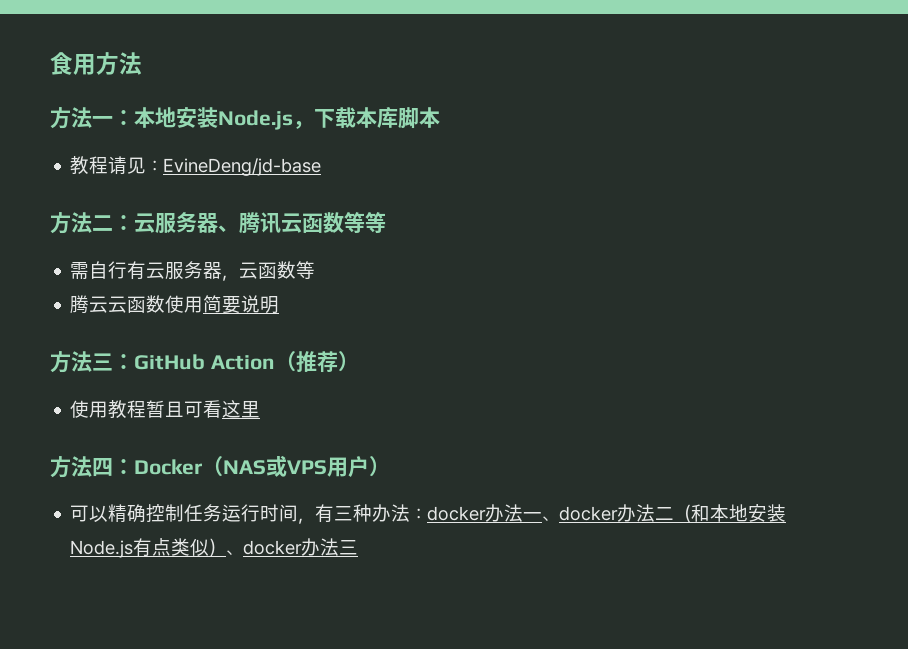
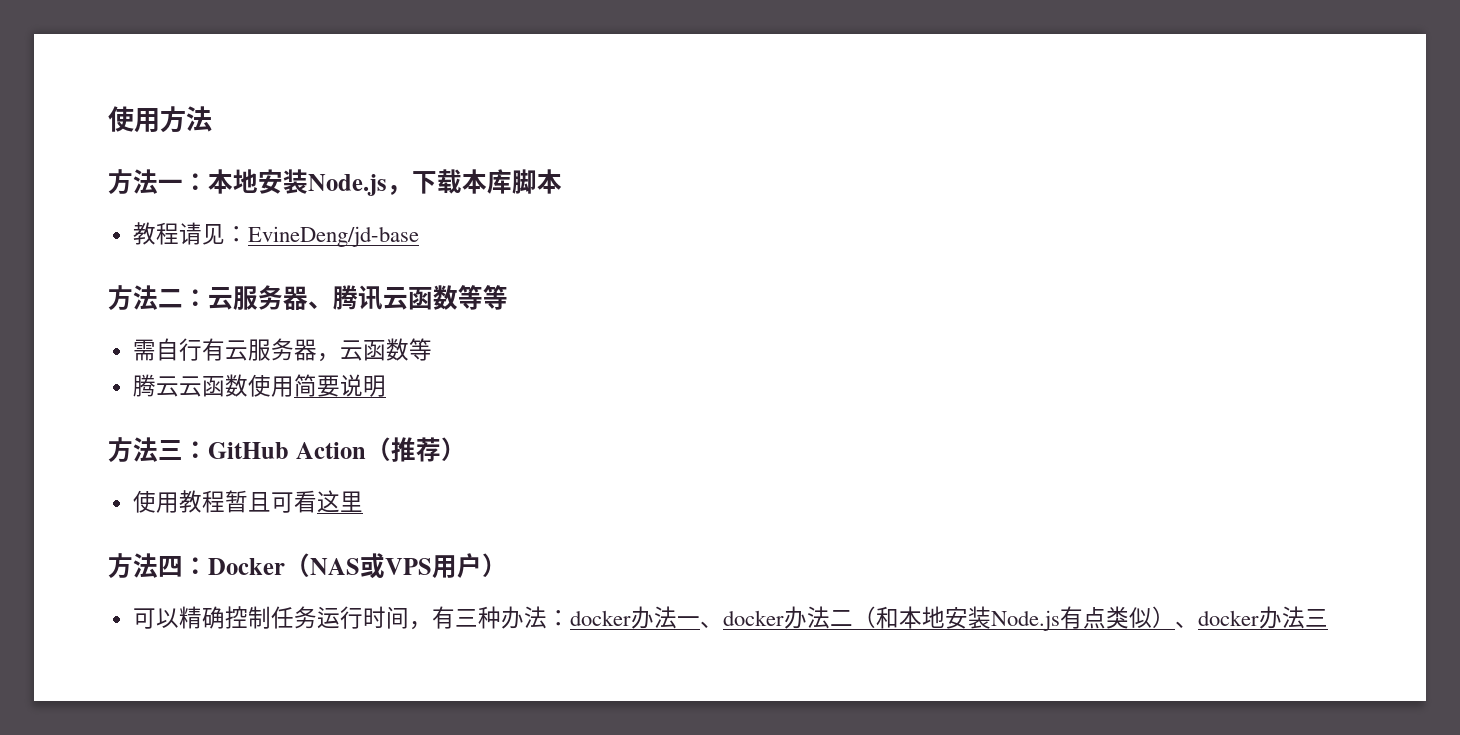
- 食用方法
+ 使用方法

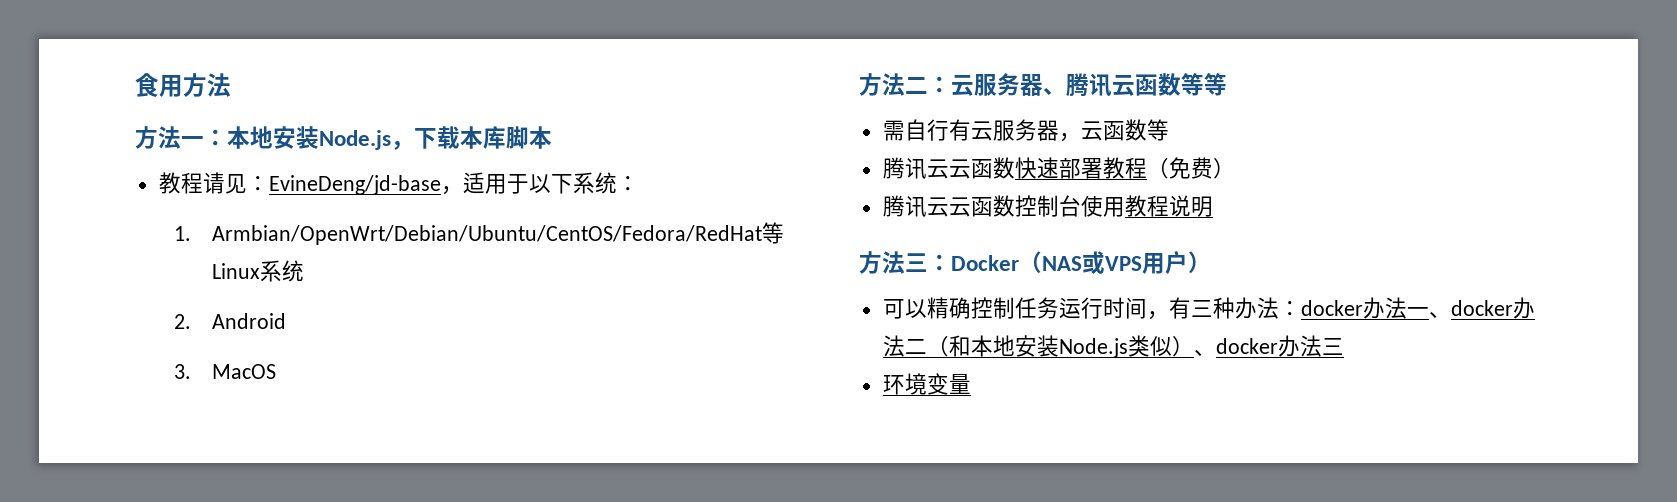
- 使用方法
+ 食用方法
- 教程请见：EvineDeng/jd-base
+ 教程请见：EvineDeng/jd-base，适用于以下系统：
+ 1. Armbian/OpenWrt/Debian/Ubuntu/CentOS/Fedora/RedHat等Linux系统
+ 2. Android
+ 3. MacOS
- 腾云云函数使用简要说明
- 方法三：GitHub Action（推荐）
- 使用教程暂且可看这里
- 方法四：Docker（NAS或VPS用户）
+ 腾讯云云函数快速部署教程（免费）
+ 腾讯云云函数控制台使用教程说明
+ 方法三：Docker（NAS或VPS用户）
- 可以精确控制任务运行时间，有三种办法：docker办法一、docker办法二（和本地安装Node.js有点类似）、docker办法三
+ 可以精确控制任务运行时间，有三种办法：docker办法一、docker办法二（和本地安装Node.js类似）、docker办法三
+ 环境变量

